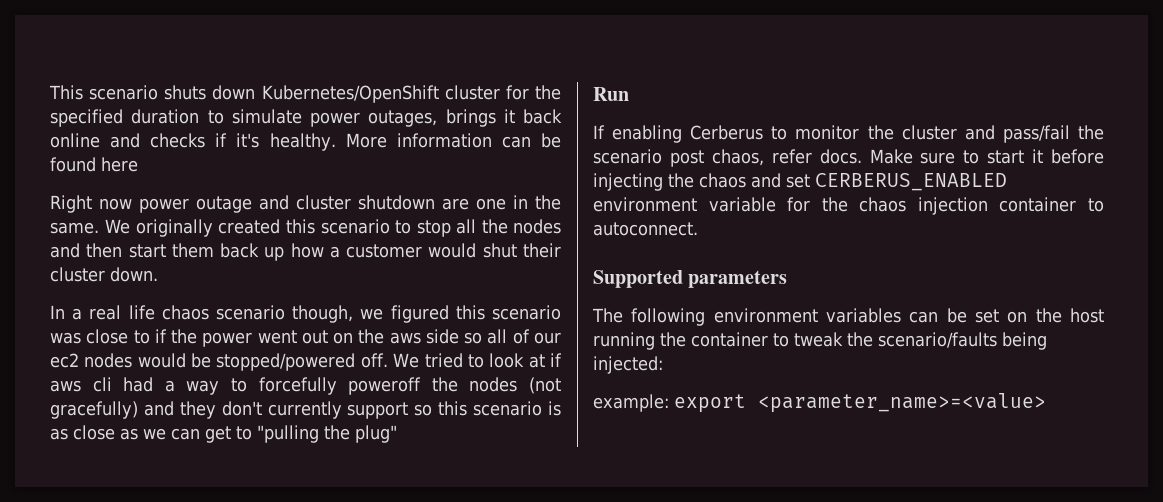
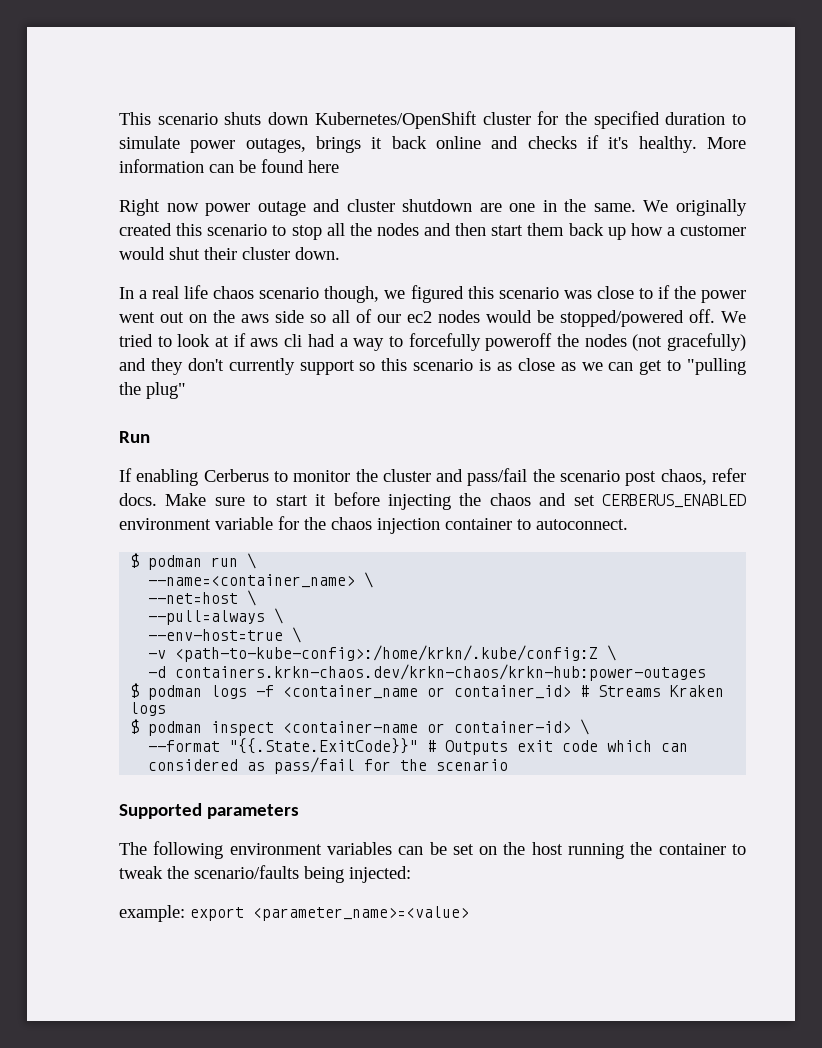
+ $ podman run \
+ --name=<container_name> \
+ --net=host \
+ --pull=always \
+ --env-host=true \
+ -v <path-to-kube-config>:/home/krkn/.kube/config:Z \
+ -d containers.krkn-chaos.dev/krkn-chaos/krkn-hub:power-outages
+ $ podman logs -f <container_name or container_id> # Streams Kraken logs
+ $ podman inspect <container-name or container-id> \
+ --format "{{.State.ExitCode}}" # Outputs exit code which can considered as pass/fail for the scenario

